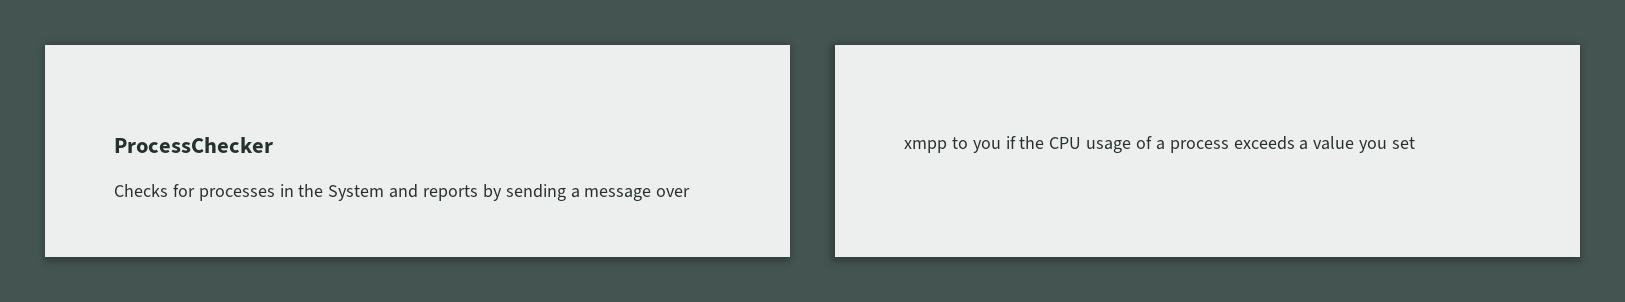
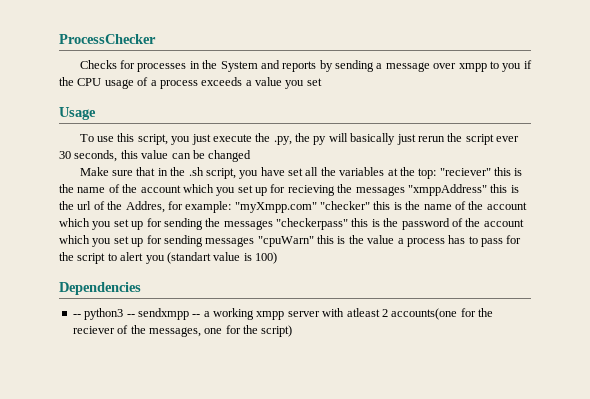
+ Usage
+ To use this script, you just execute the .py, the py will basically just rerun the script ever 30 seconds, this value can be changed
+ Make sure that in the .sh script, you have set all the variables at the top: "reciever" this is the name of the account which you set up for recieving the messages "xmppAddress" this is the url of the Addres, for example: "myXmpp.com" "checker" this is the name of the account which you set up for sending the messages "checkerpass" this is the password of the account which you set up for sending messages "cpuWarn" this is the value a process has to pass for the script to alert you (standart value is 100)
+ Dependencies
+ -- python3 -- sendxmpp -- a working xmpp server with atleast 2 accounts(one for the reciever of the messages, one for the script)

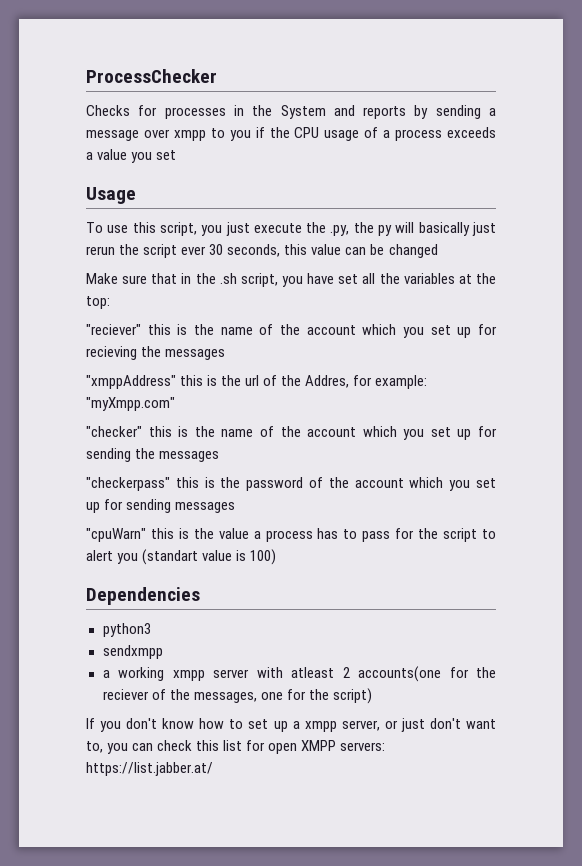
- Make sure that in the .sh script, you have set all the variables at the top: "reciever" this is the name of the account which you set up for recieving the messages "xmppAddress" this is the url of the Addres, for example:
+ Make sure that in the .sh script, you have set all the variables at the top:
+ "reciever" this is the name of the account which you set up for recieving the messages
+ "xmppAddress" this is the url of the Addres, for example:
- "myXmpp.com" "checker" this is the name of the account which you set up for sending the messages "checkerpass" this is the password of the account which you set up for sending messages "cpuWarn" this is the value a process has to pass for the script to alert you (standart value is 100)
+ "myXmpp.com"
+ "checker" this is the name of the account which you set up for sending the messages
+ "checkerpass" this is the password of the account which you set up for sending messages
+ "cpuWarn" this is the value a process has to pass for the script to alert you (standart value is 100)
- -- python3 -- sendxmpp -- a working xmpp server with atleast 2 accounts(one for the reciever of the messages, one for the script)
+ python3
+ sendxmpp
+ a working xmpp server with atleast 2 accounts(one for the reciever of the messages, one for the script)
+ If you don't know how to set up a xmpp server, or just don't want to, you can check this list for open XMPP servers: https://list.jabber.at/

